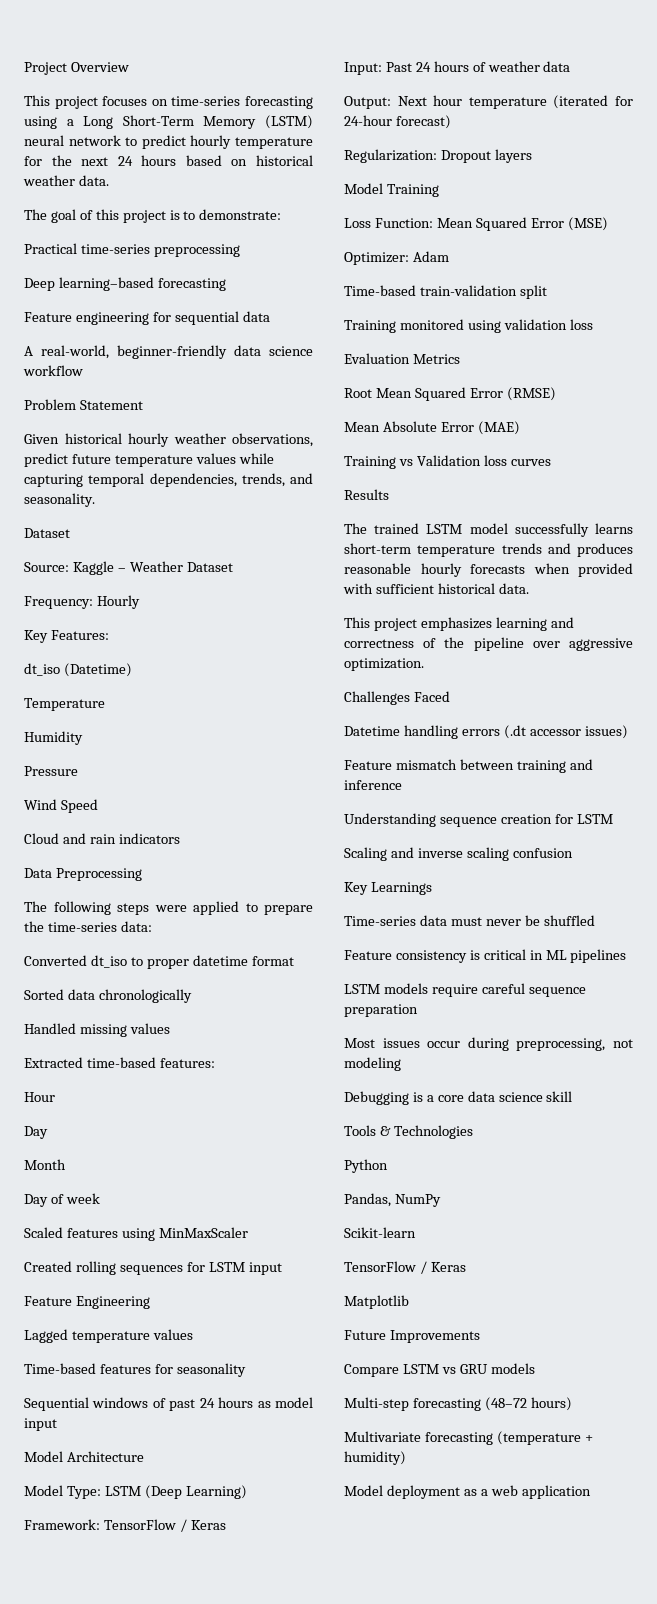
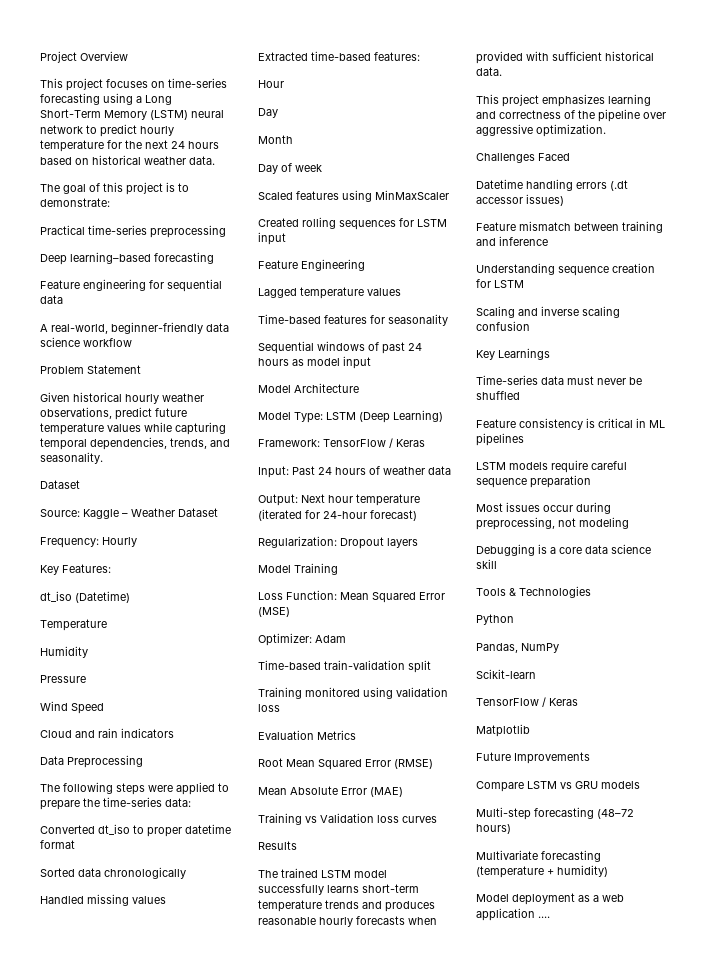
- Model deployment as a web application
+ Model deployment as a web application ....

